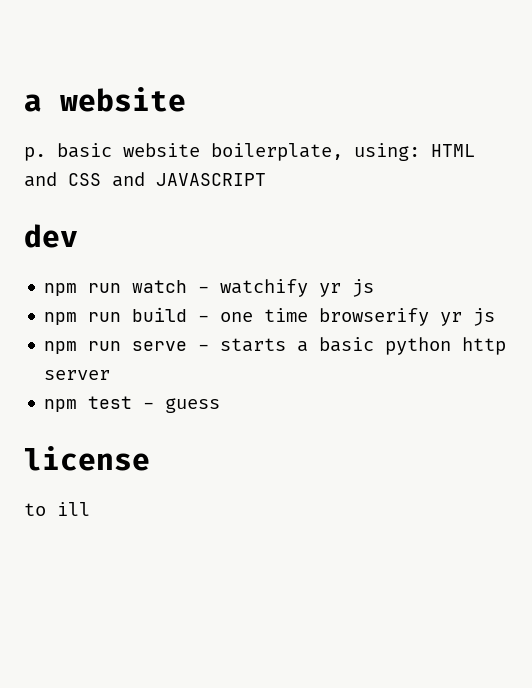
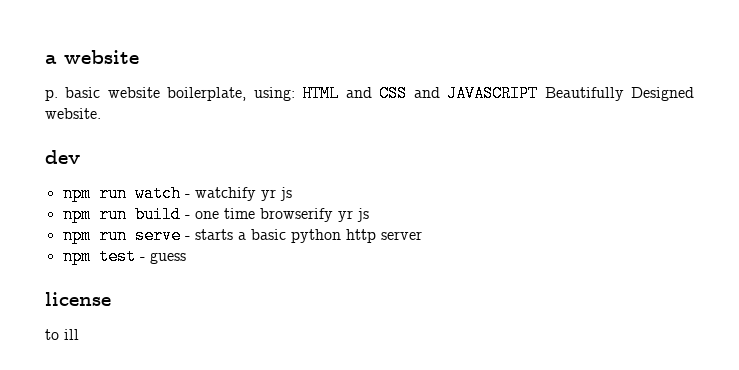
- p. basic website boilerplate, using: HTML and CSS and JAVASCRIPT
+ p. basic website boilerplate, using: HTML and CSS and JAVASCRIPT Beautifully Designed website.

